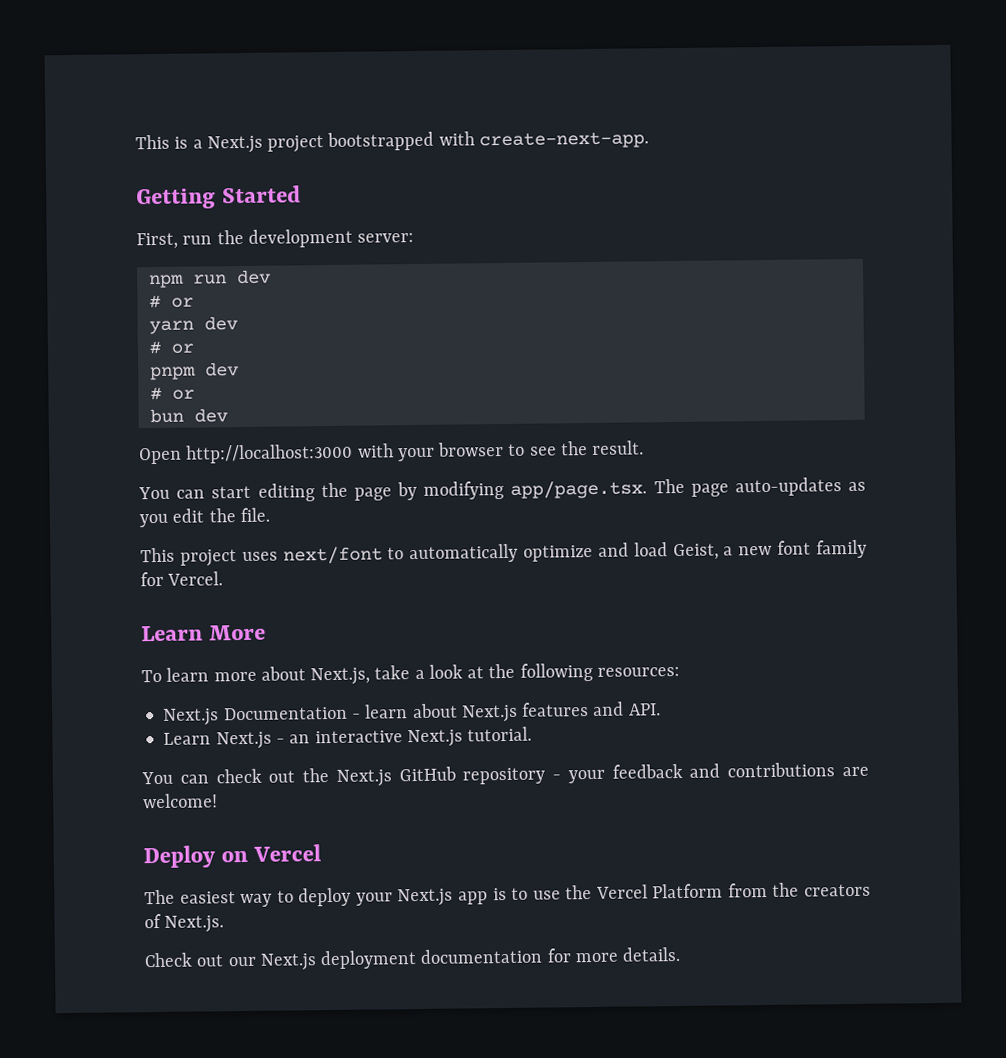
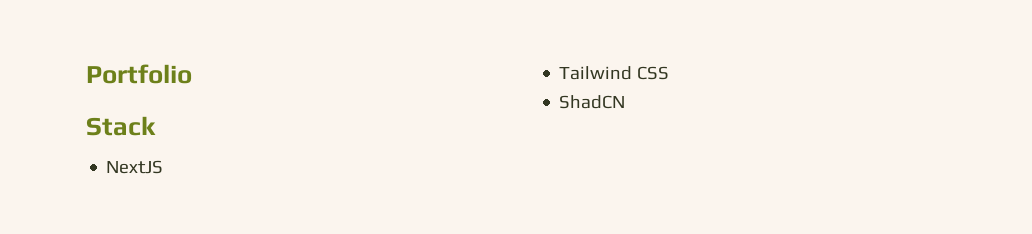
- This is a Next.js project bootstrapped with create-next-app.
- Getting Started
- First, run the development server:
- npm run dev
- # or
- yarn dev
- # or
- pnpm dev
- # or
- bun dev
- Open http://localhost:3000 with your browser to see the result.
- You can start editing the page by modifying app/page.tsx. The page auto-updates as you edit the file.
- This project uses next/font to automatically optimize and load Geist, a new font family for Vercel.
- Learn More
- To learn more about Next.js, take a look at the following resources:
- Next.js Documentation - learn about Next.js features and API.
- Learn Next.js - an interactive Next.js tutorial.
- You can check out the Next.js GitHub repository - your feedback and contributions are welcome!
- Deploy on Vercel
- The easiest way to deploy your Next.js app is to use the Vercel Platform from the creators of Next.js.
- Check out our Next.js deployment documentation for more details.
+ Portfolio
+ Stack
+ NextJS
+ Tailwind CSS
+ ShadCN

